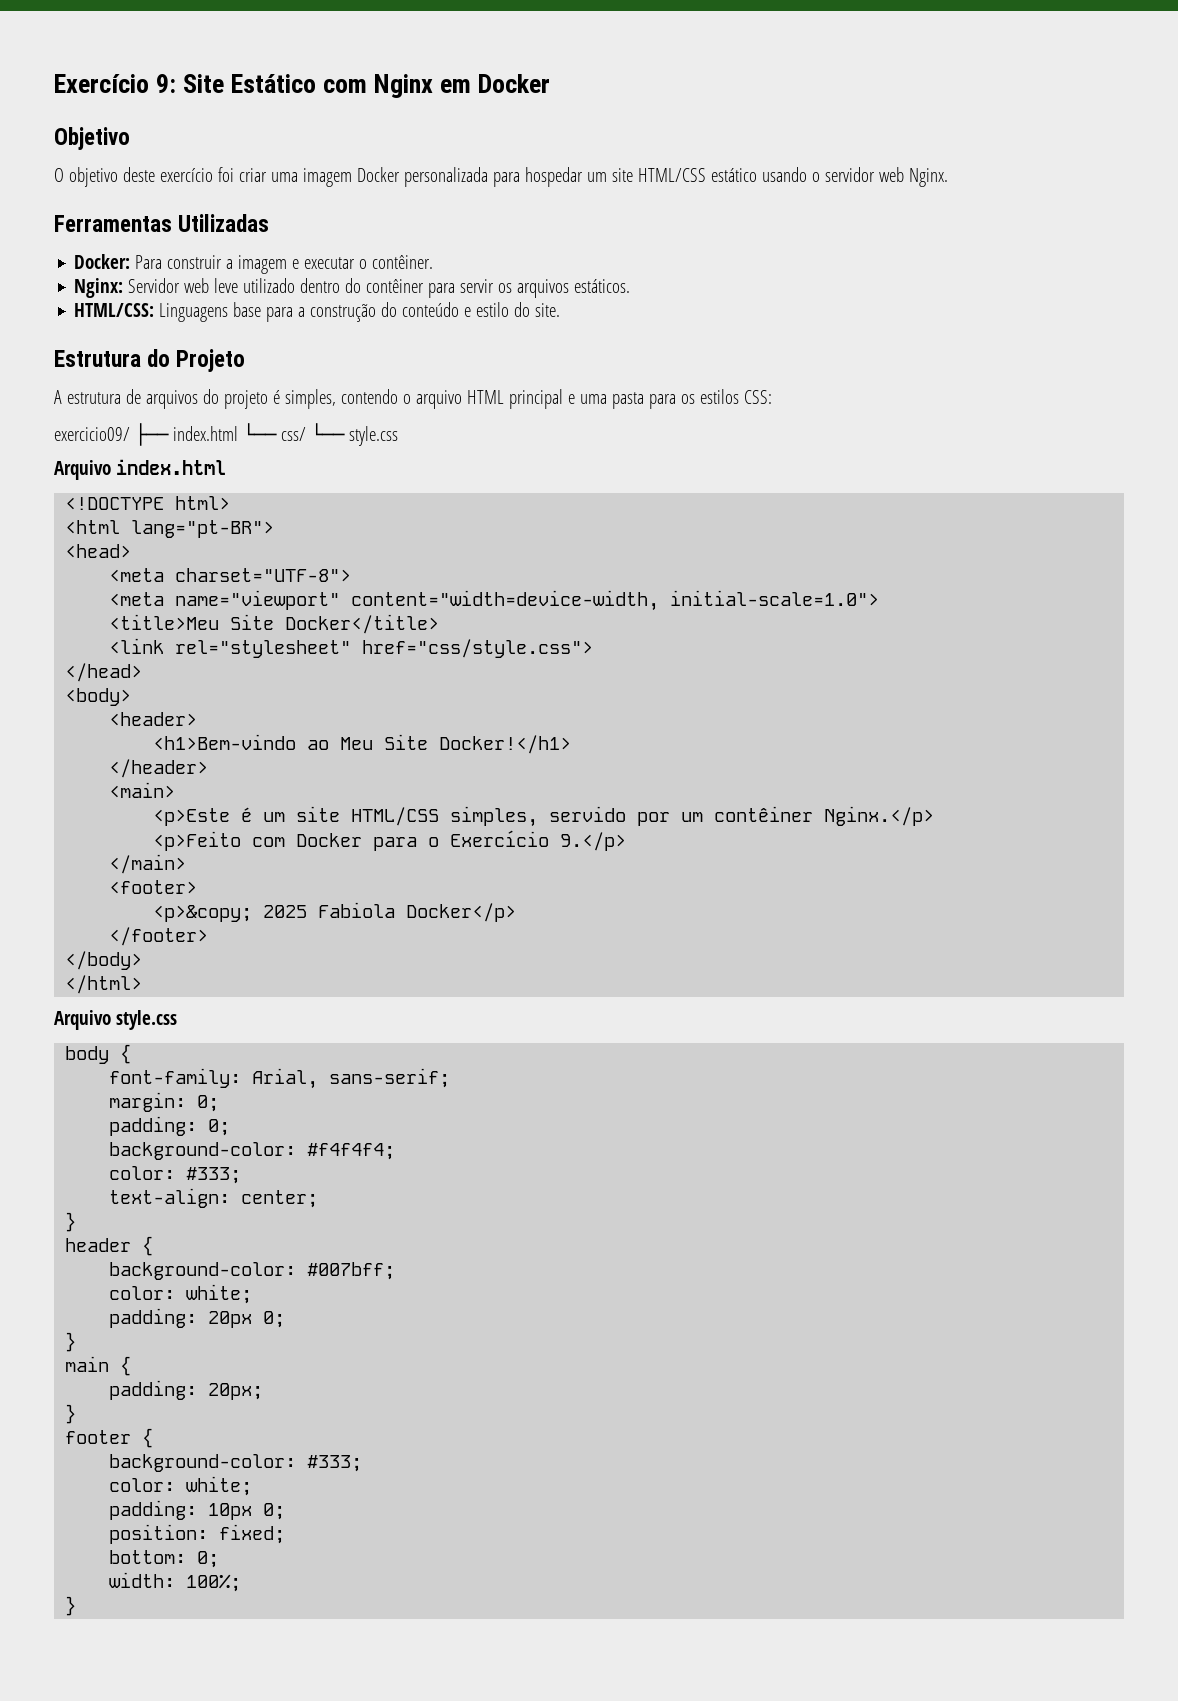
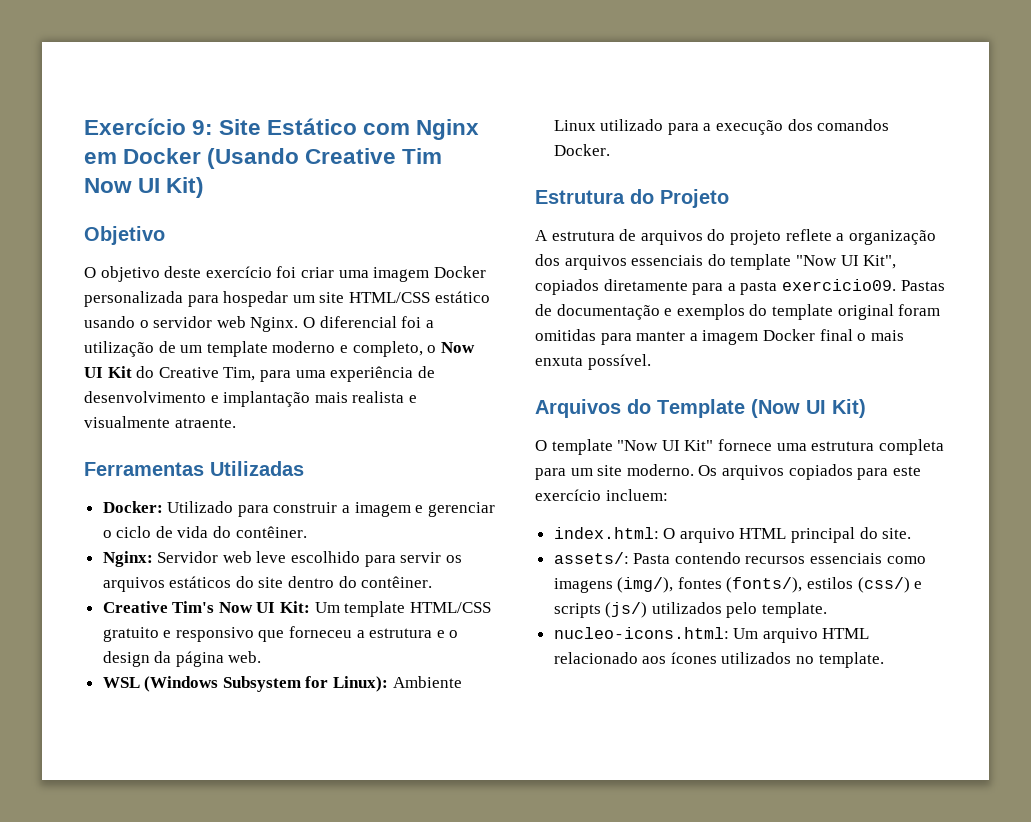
- Exercício 9: Site Estático com Nginx em Docker
+ Exercício 9: Site Estático com Nginx em Docker (Usando Creative Tim Now UI Kit)
+ O diferencial foi a utilização de um template moderno e completo, o Now UI Kit do Creative Tim, para uma experiência de desenvolvimento e implantação mais realista e visualmente atraente.
- Docker: Para construir a imagem e executar o contêiner.
+ Docker: Utilizado para construir a imagem e gerenciar o ciclo de vida do contêiner.
- Nginx: Servidor web leve utilizado dentro do contêiner para servir os arquivos estáticos.
- HTML/CSS: Linguagens base para a construção do conteúdo e estilo do site.
+ Nginx: Servidor web leve escolhido para servir os arquivos estáticos do site dentro do contêiner.
+ Creative Tim's Now UI Kit: Um template HTML/CSS gratuito e responsivo que forneceu a estrutura e o design da página web.
+ WSL (Windows Subsystem for Linux): Ambiente Linux utilizado para a execução dos comandos Docker.
- A estrutura de arquivos do projeto é simples, contendo o arquivo HTML principal e uma pasta para os estilos CSS:
- exercicio09/ ├── index.html └── css/ └── style.css
- Arquivo index.html
- <!DOCTYPE html>
- <html lang="pt-BR">
- <head>
- <meta charset="UTF-8">
- <meta name="viewport" content="width=device-width, initial-scale=1.0">
- <title>Meu Site Docker</title>
- <link rel="stylesheet" href="css/style.css">
- </head>
- <body>
- <header>
- <h1>Bem-vindo ao Meu Site Docker!</h1>
- </header>
- <main>
- <p>Este é um site HTML/CSS simples, servido por um contêiner Nginx.</p>
- <p>Feito com Docker para o Exercício 9.</p>
- </main>
- <footer>
- <p>&copy; 2025 Fabiola Docker</p>
- </footer>
- </body>
- </html>
- Arquivo style.css
- body {
- font-family: Arial, sans-serif;
- margin: 0;
- padding: 0;
- background-color: #f4f4f4;
- color: #333;
- text-align: center;
- }
- header {
- background-color: #007bff;
- color: white;
- padding: 20px 0;
- }
- main {
- padding: 20px;
- }
- footer {
- background-color: #333;
- color: white;
- padding: 10px 0;
- position: fixed;
- bottom: 0;
- width: 100%;
- }
+ A estrutura de arquivos do projeto reflete a organização dos arquivos essenciais do template "Now UI Kit", copiados diretamente para a pasta exercicio09. Pastas de documentação e exemplos do template original foram omitidas para manter a imagem Docker final o mais enxuta possível.
+ Arquivos do Template (Now UI Kit)
+ O template "Now UI Kit" fornece uma estrutura completa para um site moderno. Os arquivos copiados para este exercício incluem:
+ index.html: O arquivo HTML principal do site.
+ assets/: Pasta contendo recursos essenciais como imagens (img/), fontes (fonts/), estilos (css/) e scripts (js/) utilizados pelo template.
+ nucleo-icons.html: Um arquivo HTML relacionado aos ícones utilizados no template.

